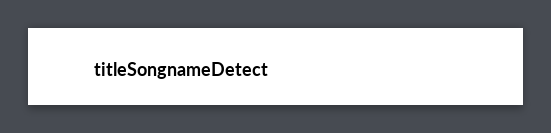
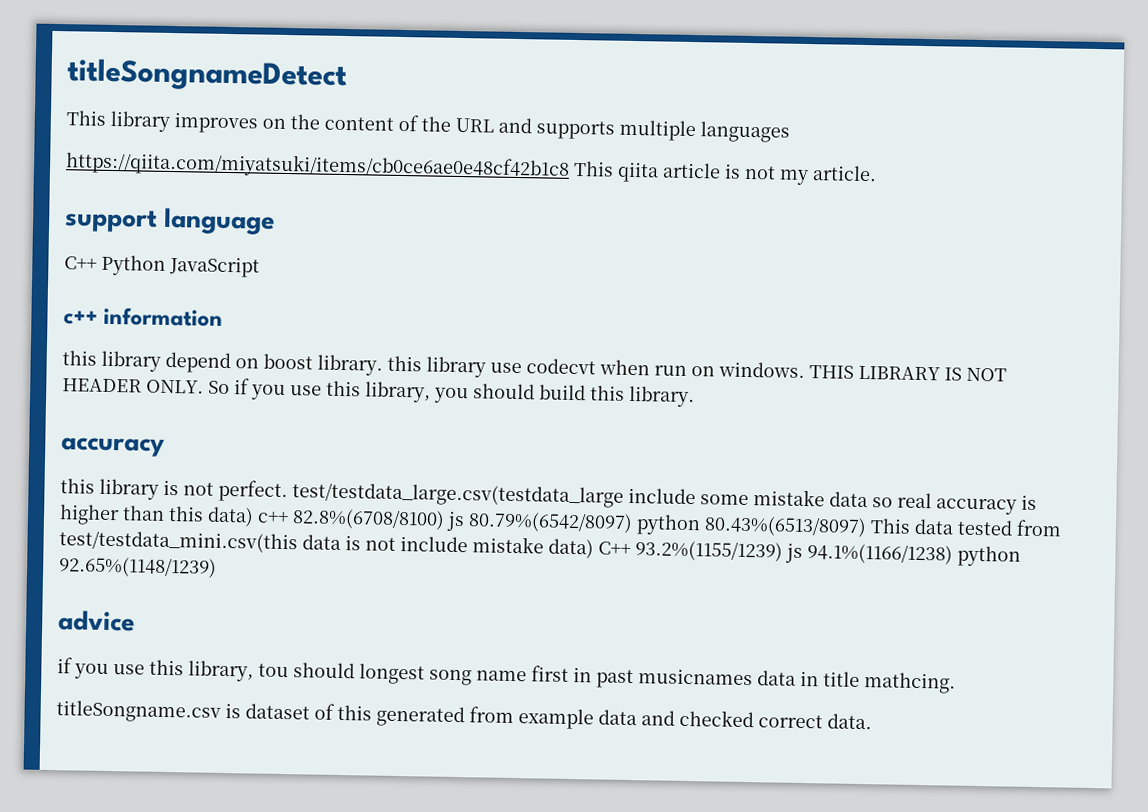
+ This library improves on the content of the URL and supports multiple languages
+ https://qiita.com/miyatsuki/items/cb0ce6ae0e48cf42b1c8 This qiita article is not my article.
+ support language
+ C++ Python JavaScript
+ c++ information
+ this library depend on boost library. this library use codecvt when run on windows. THIS LIBRARY IS NOT HEADER ONLY. So if you use this library, you should build this library.
+ accuracy
+ this library is not perfect. test/testdata_large.csv(testdata_large include some mistake data so real accuracy is higher than this data) c++ 82.8%(6708/8100) js 80.79%(6542/8097) python 80.43%(6513/8097) This data tested from test/testdata_mini.csv(this data is not include mistake data) C++ 93.2%(1155/1239) js 94.1%(1166/1238) python 92.65%(1148/1239)
+ advice
+ if you use this library, tou should longest song name first in past musicnames data in title mathcing.
+ titleSongname.csv is dataset of this generated from example data and checked correct data.

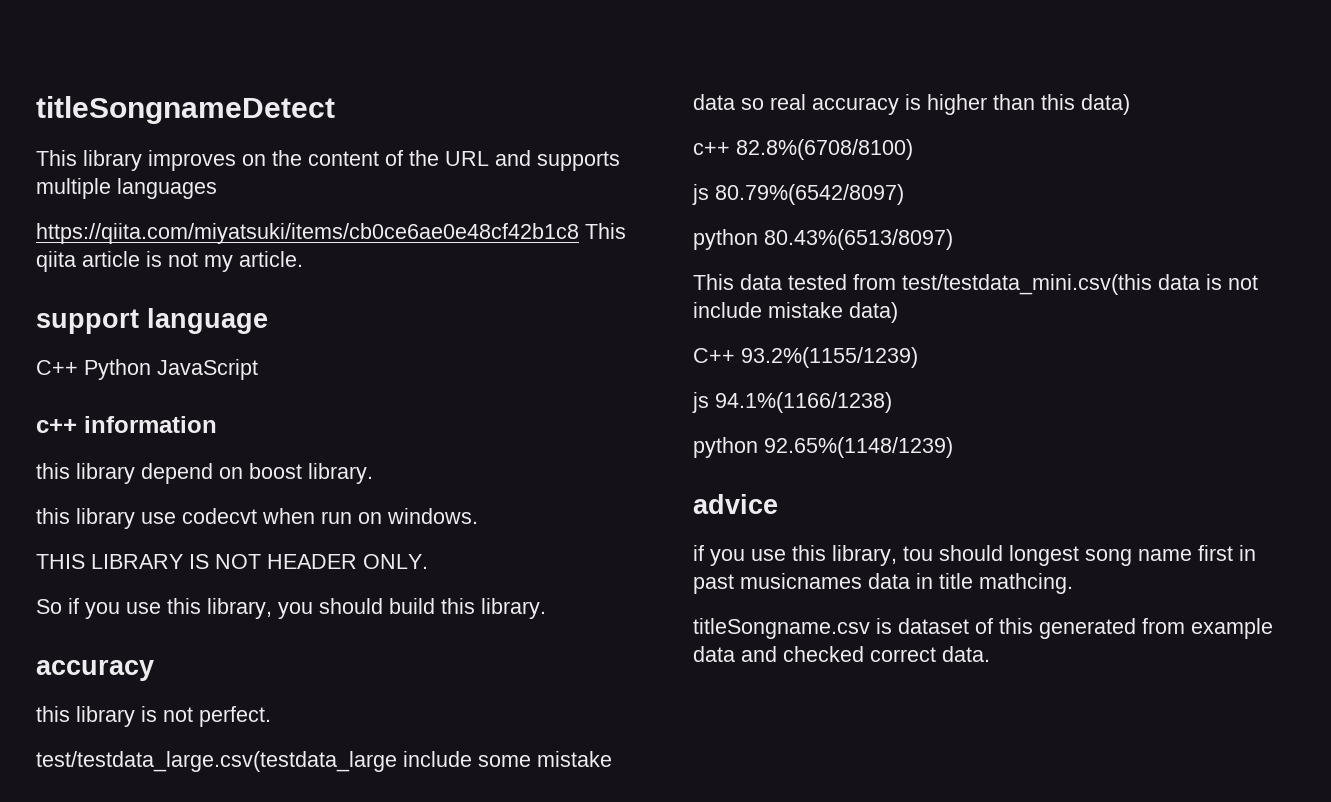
- this library depend on boost library. this library use codecvt when run on windows. THIS LIBRARY IS NOT HEADER ONLY. So if you use this library, you should build this library.
+ this library depend on boost library.
+ this library use codecvt when run on windows.
+ THIS LIBRARY IS NOT HEADER ONLY.
+ So if you use this library, you should build this library.
- this library is not perfect. test/testdata_large.csv(testdata_large include some mistake data so real accuracy is higher than this data) c++ 82.8%(6708/8100) js 80.79%(6542/8097) python 80.43%(6513/8097) This data tested from test/testdata_mini.csv(this data is not include mistake data) C++ 93.2%(1155/1239) js 94.1%(1166/1238) python 92.65%(1148/1239)
+ this library is not perfect.
+ test/testdata_large.csv(testdata_large include some mistake data so real accuracy is higher than this data)
+ c++ 82.8%(6708/8100)
+ js 80.79%(6542/8097)
+ python 80.43%(6513/8097)
+ This data tested from test/testdata_mini.csv(this data is not include mistake data)
+ C++ 93.2%(1155/1239)
+ js 94.1%(1166/1238)
+ python 92.65%(1148/1239)

